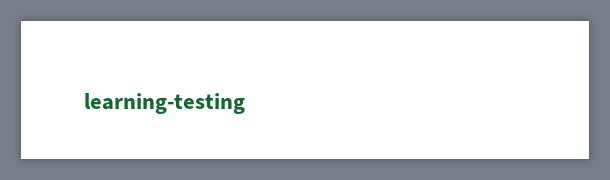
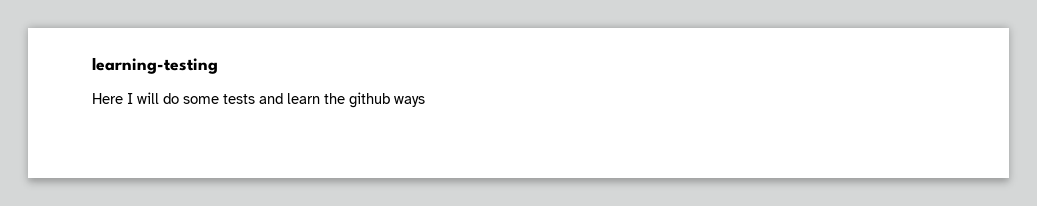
+ Here I will do some tests and learn the github ways

